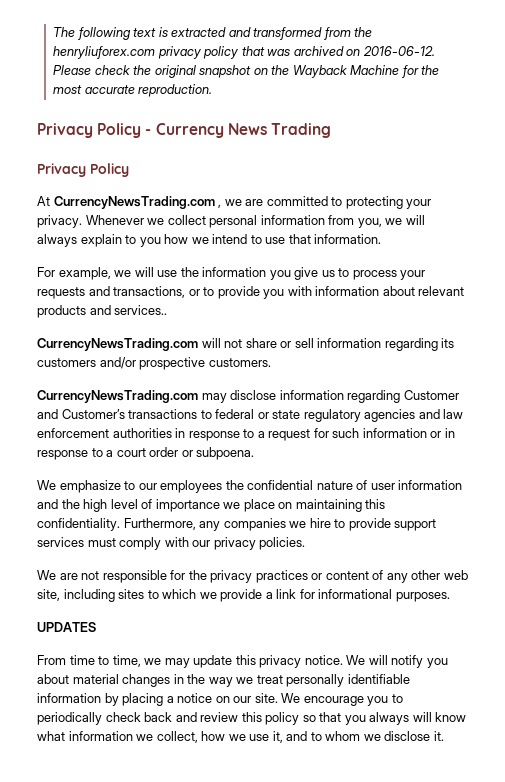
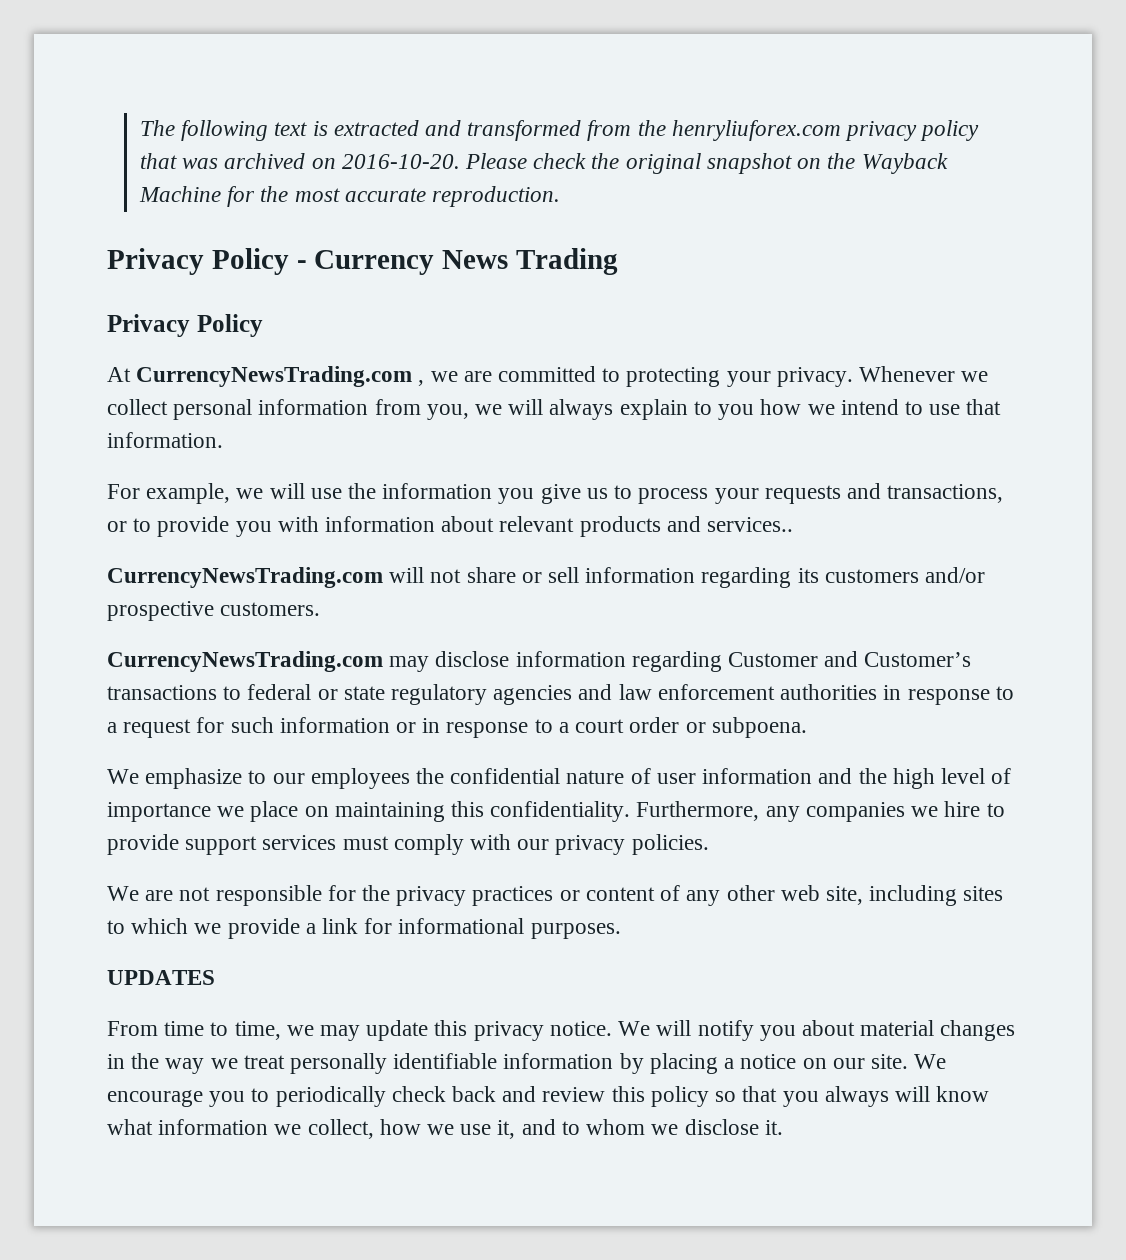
- The following text is extracted and transformed from the henryliuforex.com privacy policy that was archived on 2016-06-12.
+ The following text is extracted and transformed from the henryliuforex.com privacy policy that was archived on 2016-10-20.

